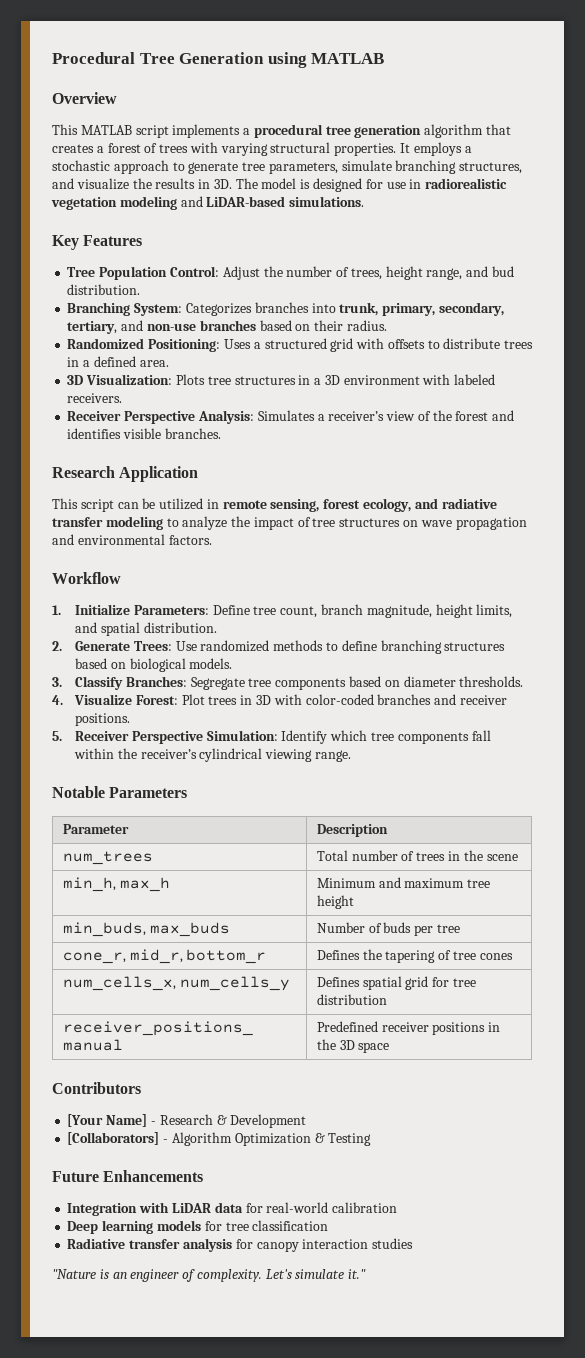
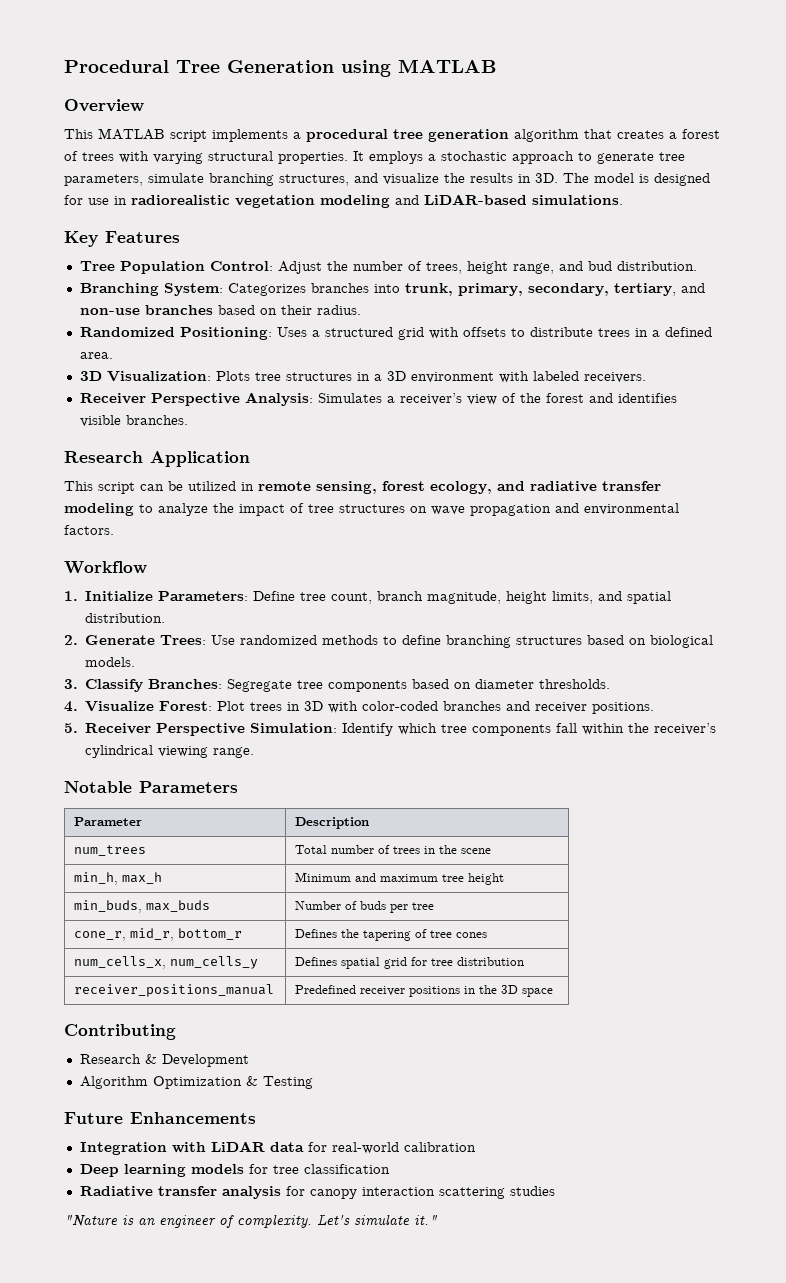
- Contributors
- [Your Name] - Research & Development
+ Contributing
+ Research & Development
- [Collaborators] - Algorithm Optimization & Testing
+ Algorithm Optimization & Testing
- Radiative transfer analysis for canopy interaction studies
+ Radiative transfer analysis for canopy interaction scattering studies

